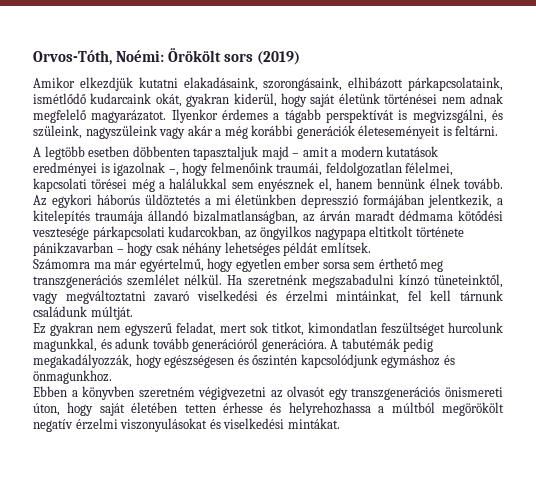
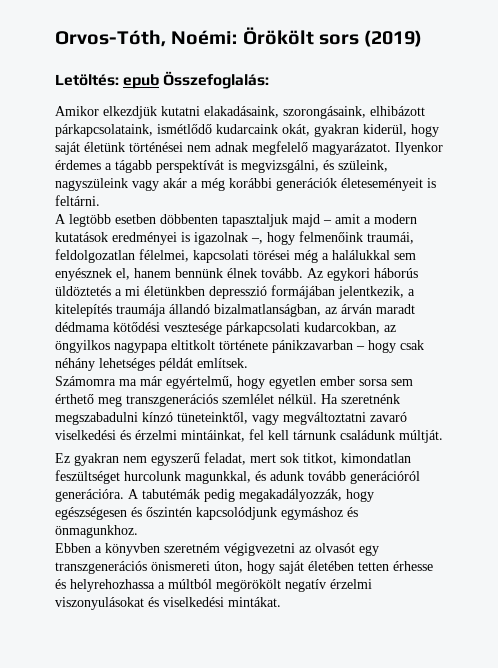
+ Letöltés: epub Összefoglalás:

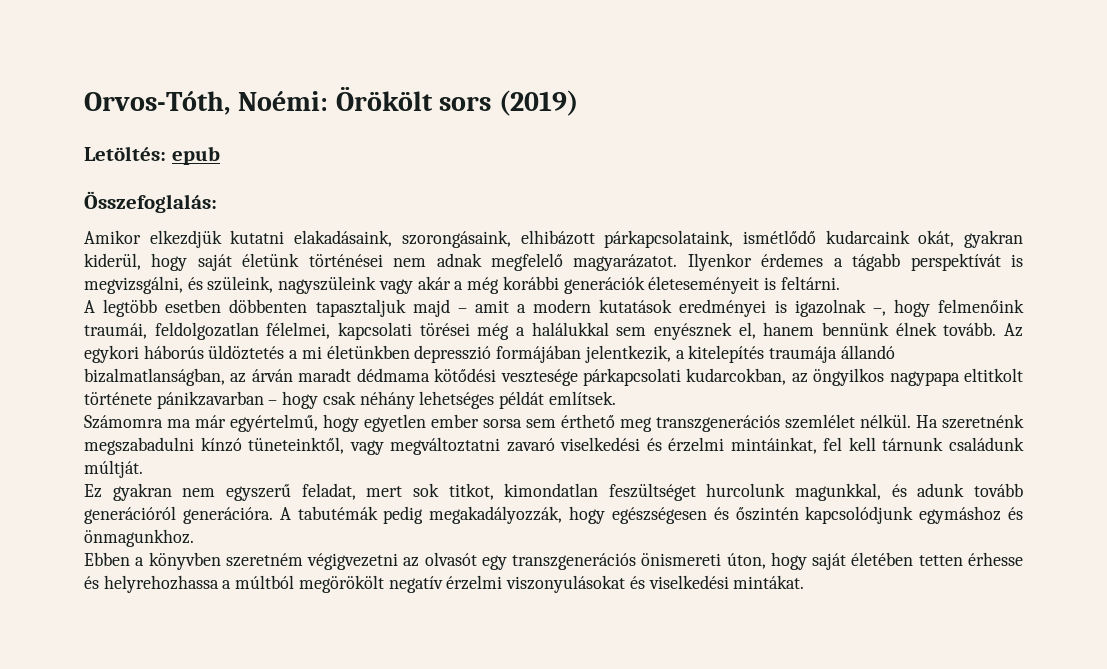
- Letöltés: epub Összefoglalás:
+ Letöltés: epub
+ Összefoglalás:

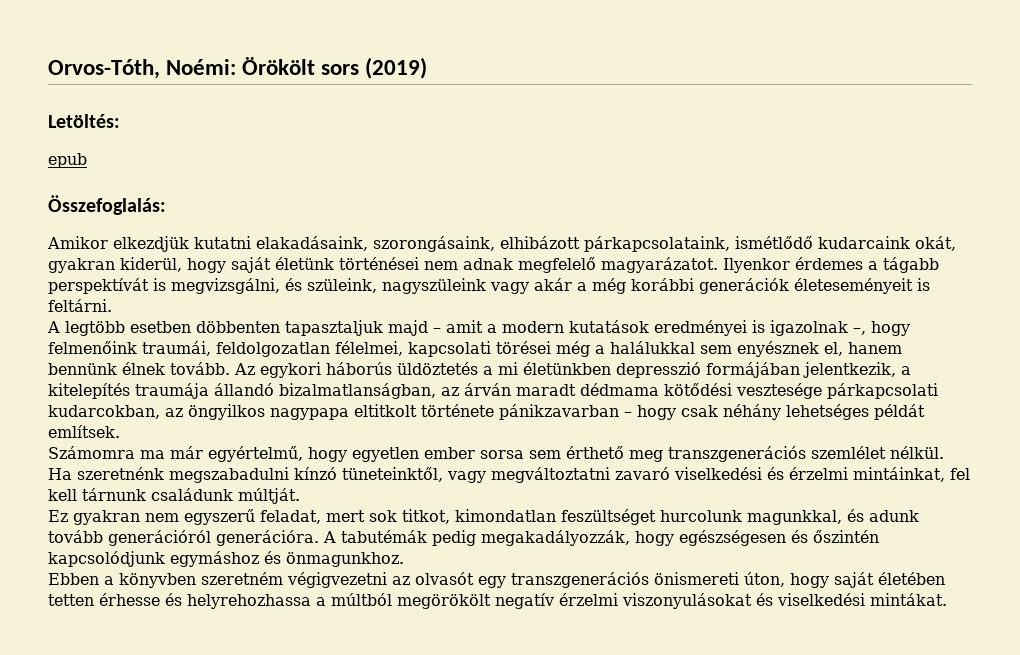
- Letöltés: epub
+ Letöltés:
+ epub

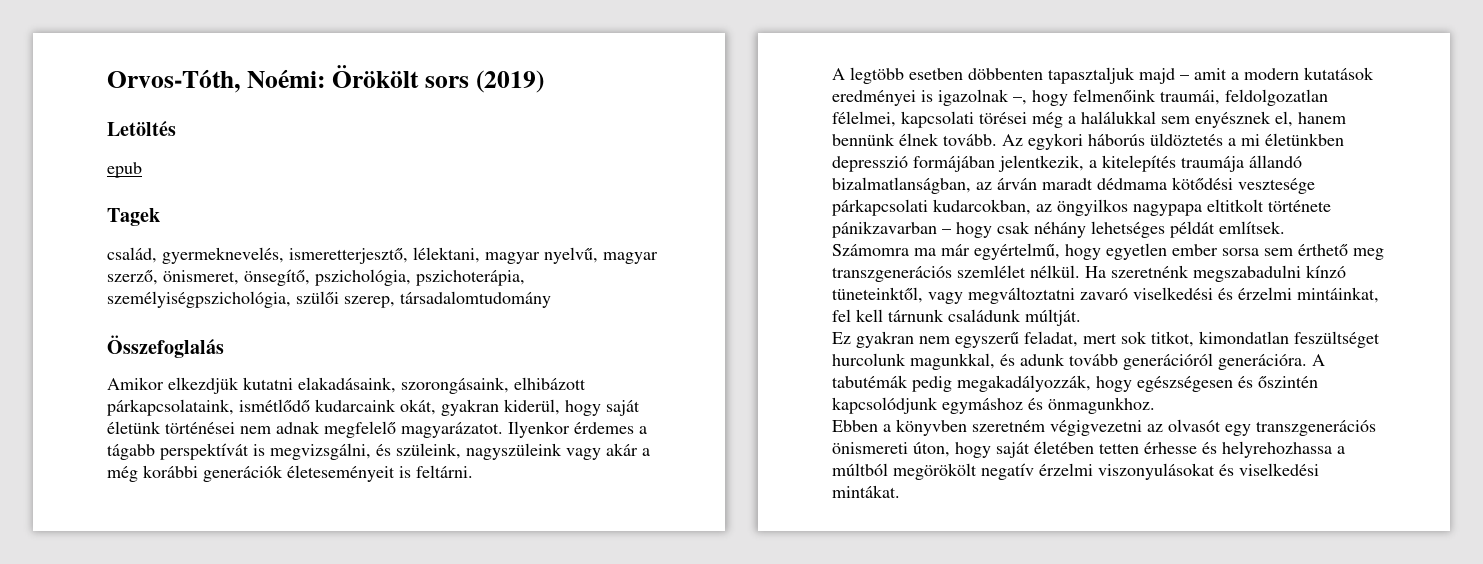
- Letöltés:
+ Letöltés
- Összefoglalás:
+ Tagek
+ család, gyermeknevelés, ismeretterjesztő, lélektani, magyar nyelvű, magyar szerző, önismeret, önsegítő, pszichológia, pszichoterápia, személyiségpszichológia, szülői szerep, társadalomtudomány
+ Összefoglalás

